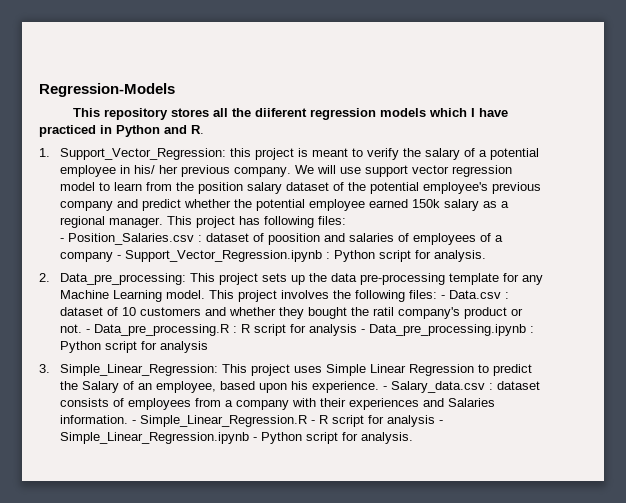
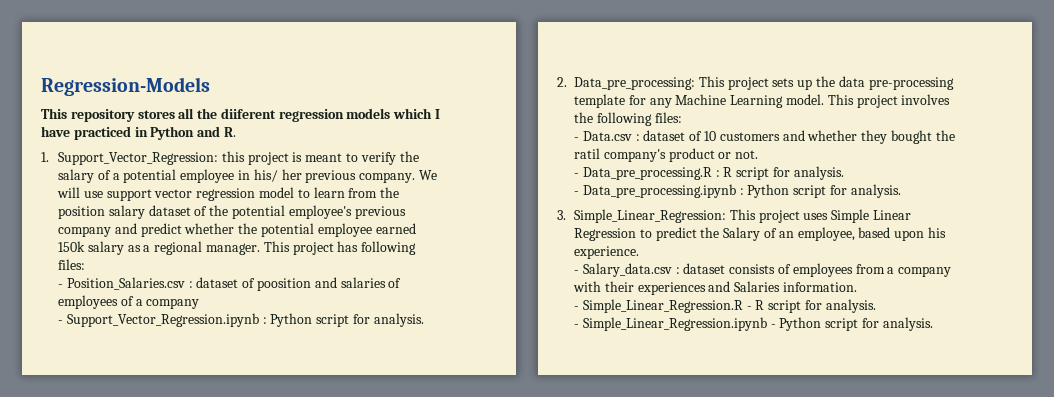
- - Position_Salaries.csv : dataset of poosition and salaries of employees of a company - Support_Vector_Regression.ipynb : Python script for analysis.
+ - Position_Salaries.csv : dataset of poosition and salaries of employees of a company
+ - Support_Vector_Regression.ipynb : Python script for analysis.
- This project involves the following files: - Data.csv : dataset of 10 customers and whether they bought the ratil company's product or not. - Data_pre_processing.R : R script for analysis - Data_pre_processing.ipynb : Python script for analysis
+ This project involves the following files:
+ - Data.csv : dataset of 10 customers and whether they bought the ratil company's product or not.
+ - Data_pre_processing.R : R script for analysis.
+ - Data_pre_processing.ipynb : Python script for analysis.
- 3. Simple_Linear_Regression: This project uses Simple Linear Regression to predict the Salary of an employee, based upon his experience. - Salary_data.csv : dataset consists of employees from a company with their experiences and Salaries information. - Simple_Linear_Regression.R - R script for analysis - Simple_Linear_Regression.ipynb - Python script for analysis.
+ 3. Simple_Linear_Regression: This project uses Simple Linear Regression to predict the Salary of an employee, based upon his experience.
+ - Salary_data.csv : dataset consists of employees from a company with their experiences and Salaries information.
+ - Simple_Linear_Regression.R - R script for analysis.
+ - Simple_Linear_Regression.ipynb - Python script for analysis.

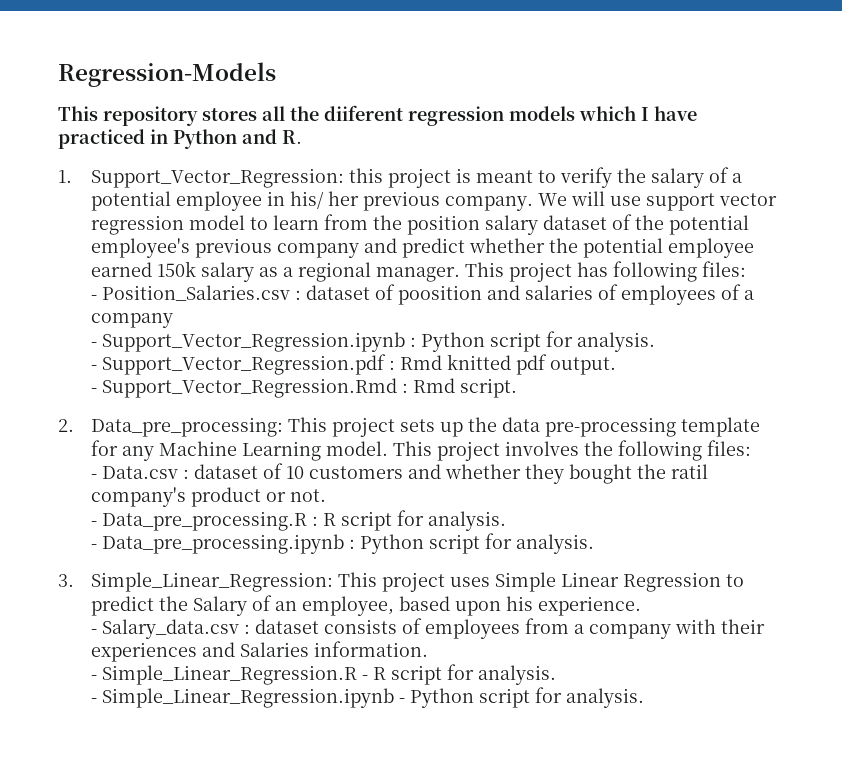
+ - Support_Vector_Regression.pdf : Rmd knitted pdf output.
+ - Support_Vector_Regression.Rmd : Rmd script.

